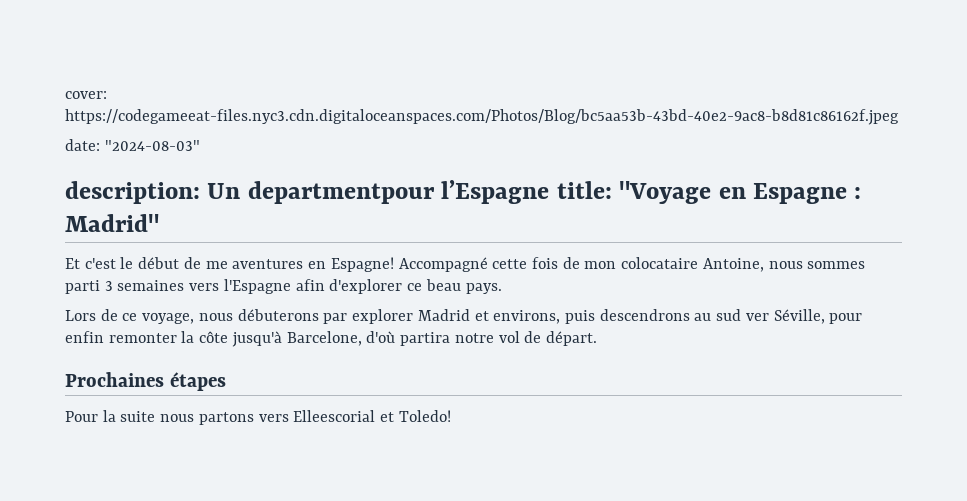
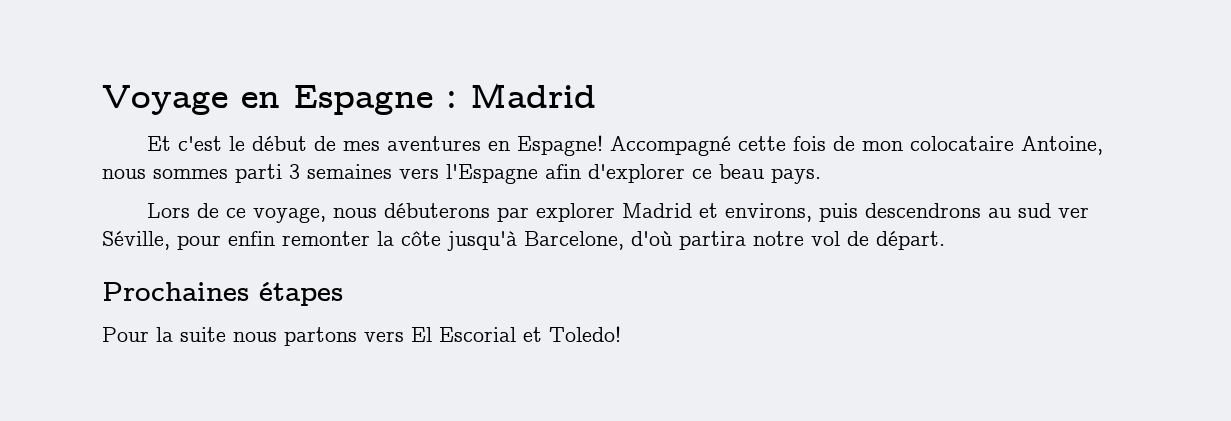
- cover: https://codegameeat-files.nyc3.cdn.digitaloceanspaces.com/Photos/Blog/bc5aa53b-43bd-40e2-9ac8-b8d81c86162f.jpeg
- date: "2024-08-03"
- description: Un departmentpour l’Espagne title: "Voyage en Espagne : Madrid"
+ Voyage en Espagne : Madrid
- Et c'est le début de me aventures en Espagne!
+ Et c'est le début de mes aventures en Espagne!
- Pour la suite nous partons vers Elleescorial et Toledo!
+ Pour la suite nous partons vers El Escorial et Toledo!

